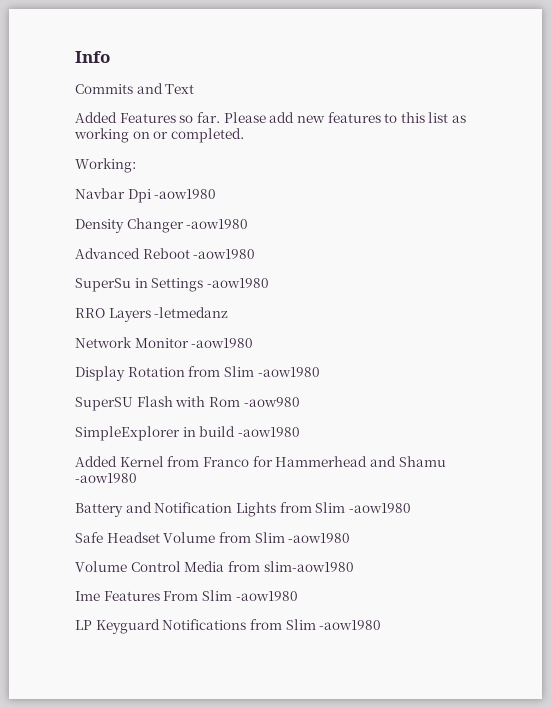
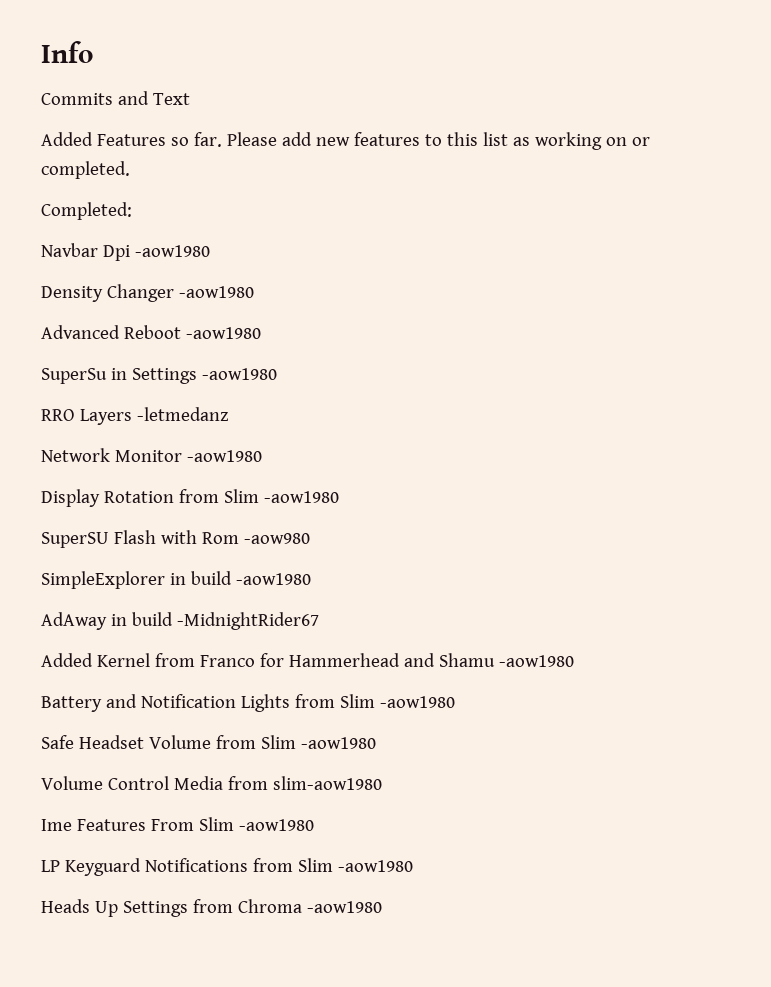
- Working:
+ Completed:
+ AdAway in build -MidnightRider67
+ Heads Up Settings from Chroma -aow1980

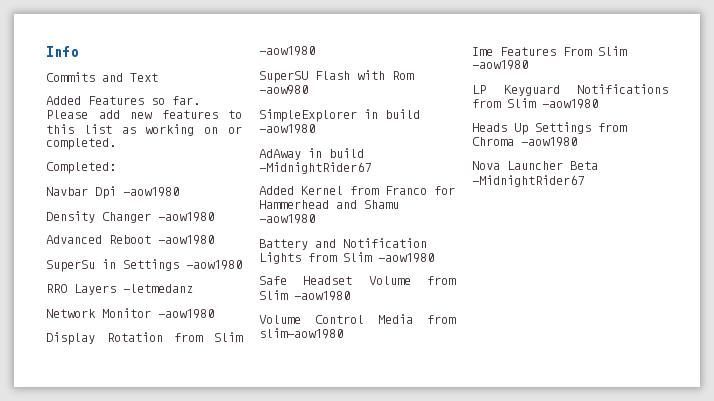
+ Nova Launcher Beta -MidnightRider67

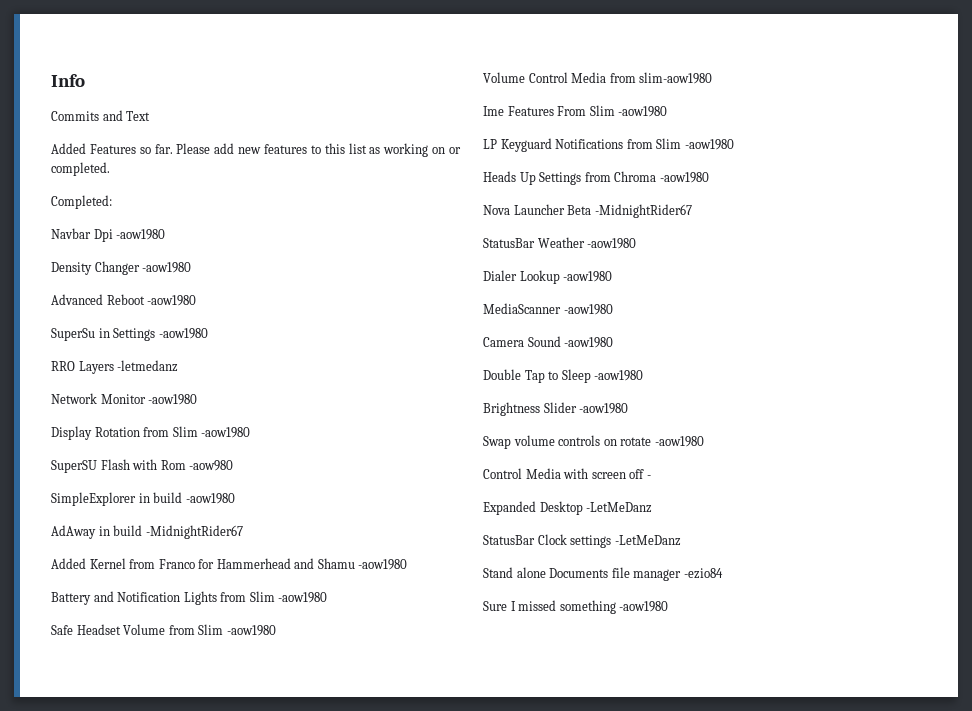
+ StatusBar Weather -aow1980
+ Dialer Lookup -aow1980
+ MediaScanner -aow1980
+ Camera Sound -aow1980
+ Double Tap to Sleep -aow1980
+ Brightness Slider -aow1980
+ Swap volume controls on rotate -aow1980
+ Control Media with screen off -
+ Expanded Desktop -LetMeDanz
+ StatusBar Clock settings -LetMeDanz
+ Stand alone Documents file manager -ezio84
+ Sure I missed something -aow1980

